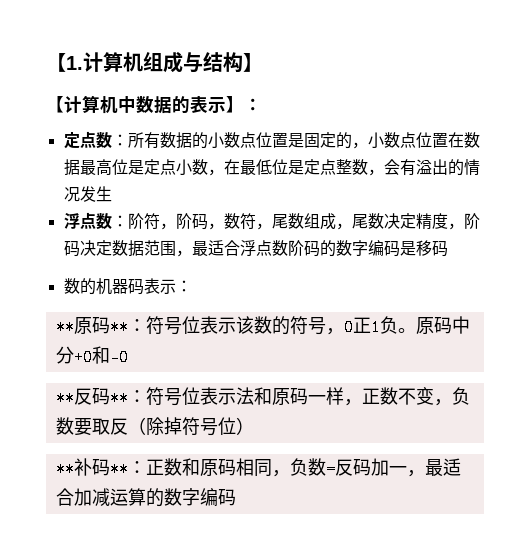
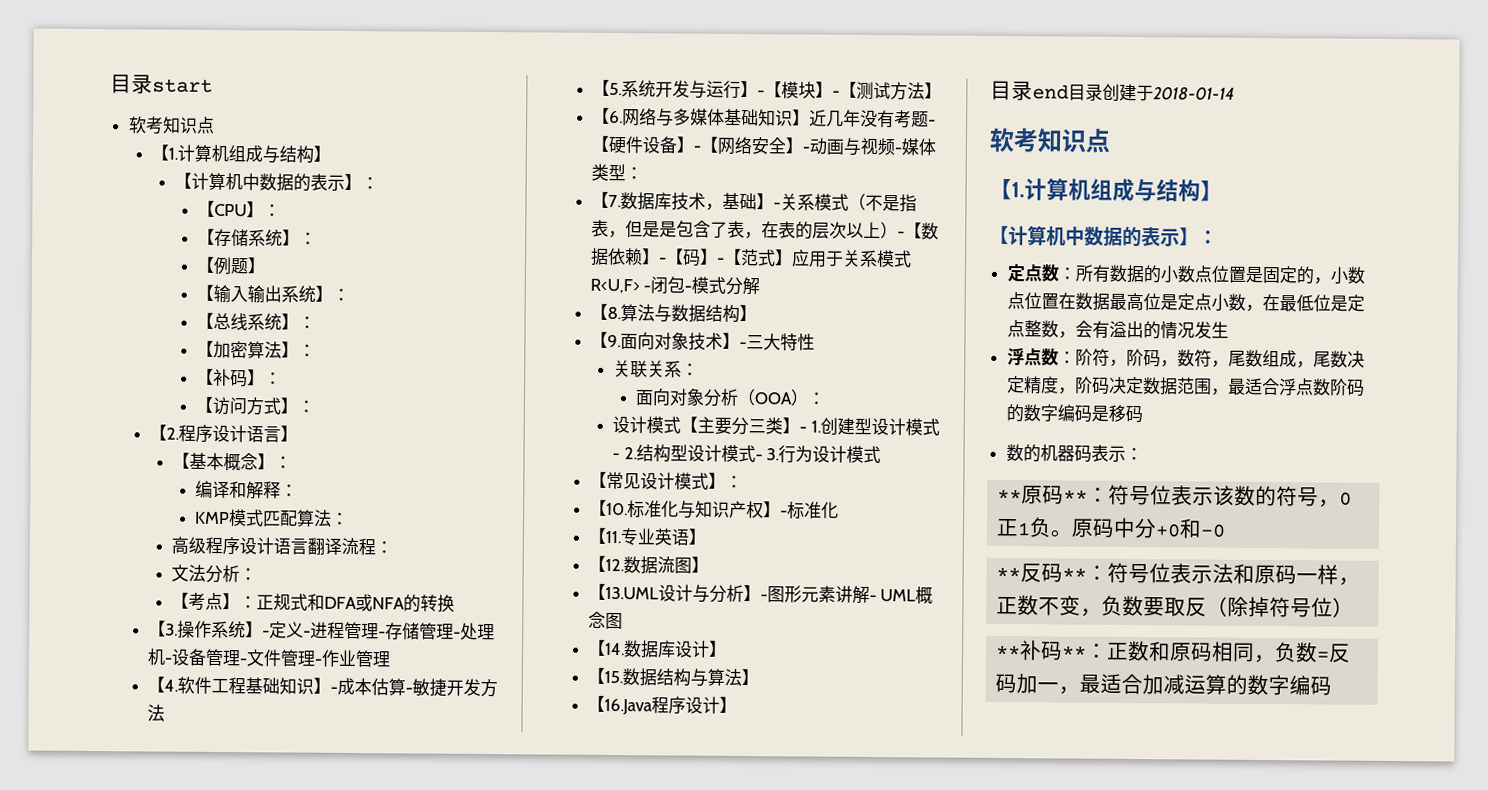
+ 目录start
+ 软考知识点
+ 【1.计算机组成与结构】
+ 【计算机中数据的表示】：
+ 【CPU】：
+ 【存储系统】：
+ 【例题】
+ 【输入输出系统】：
+ 【总线系统】：
+ 【加密算法】：
+ 【补码】：
+ 【访问方式】：
+ 【2.程序设计语言】
+ 【基本概念】：
+ 编译和解释：
+ KMP模式匹配算法：
+ 高级程序设计语言翻译流程：
+ 文法分析：
+ 【考点】：正规式和DFA或NFA的转换
+ 【3.操作系统】-定义-进程管理-存储管理-处理机-设备管理-文件管理-作业管理
+ 【4.软件工程基础知识】-成本估算-敏捷开发方法
+ 【5.系统开发与运行】-【模块】-【测试方法】
+ 【6.网络与多媒体基础知识】近几年没有考题-【硬件设备】-【网络安全】-动画与视频-媒体类型：
+ 【7.数据库技术，基础】-关系模式（不是指表，但是是包含了表，在表的层次以上）-【数据依赖】-【码】-【范式】应用于关系模式R<U,F> -闭包-模式分解
+ 【8.算法与数据结构】
+ 【9.面向对象技术】-三大特性
+ 关联关系：
+ 面向对象分析（OOA）：
+ 设计模式【主要分三类】- 1.创建型设计模式- 2.结构型设计模式- 3.行为设计模式
+ 【常见设计模式】：
+ 【10.标准化与知识产权】-标准化
+ 【11.专业英语】
+ 【12.数据流图】
+ 【13.UML设计与分析】-图形元素讲解- UML概念图
+ 【14.数据库设计】
+ 【15.数据结构与算法】
+ 【16.Java程序设计】
+ 目录end目录创建于2018-01-14
+ 软考知识点

